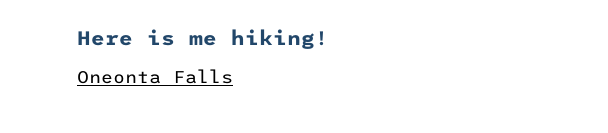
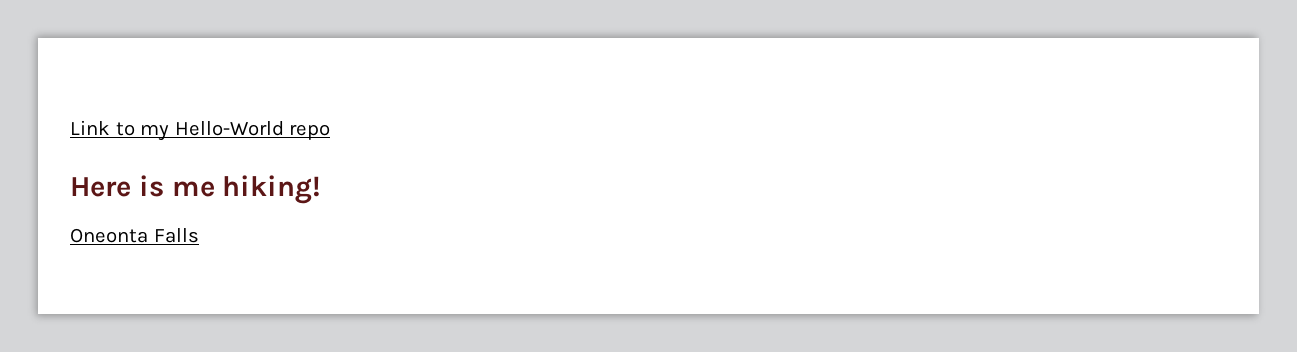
+ Link to my Hello-World repo

